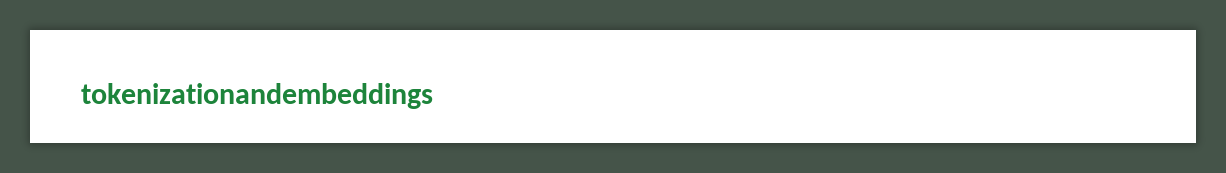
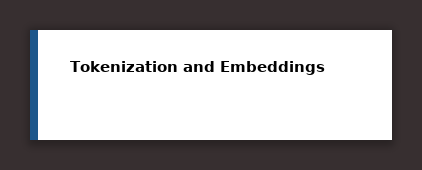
- tokenizationandembeddings
+ Tokenization and Embeddings

